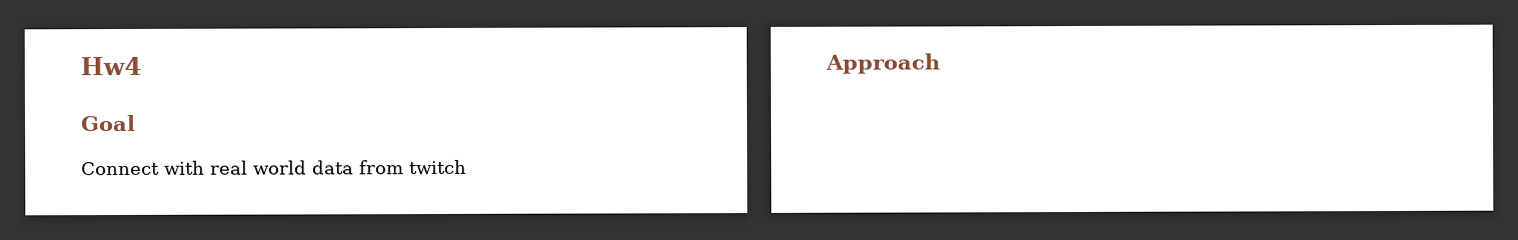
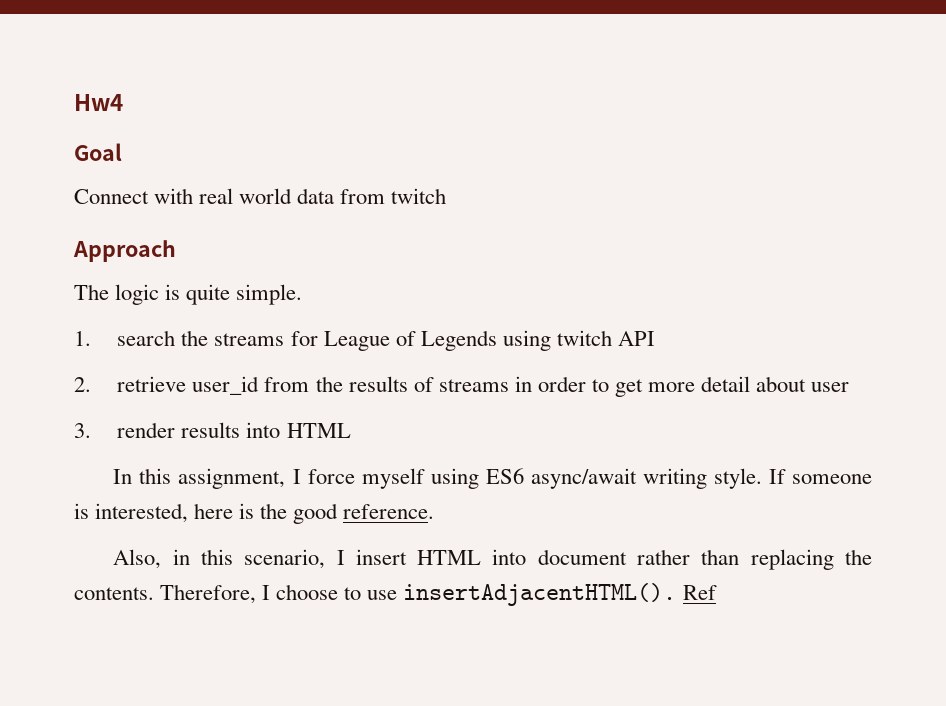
+ The logic is quite simple.
+ 1. search the streams for League of Legends using twitch API
+ 2. retrieve user_id from the results of streams in order to get more detail about user
+ 3. render results into HTML
+ In this assignment, I force myself using ES6 async/await writing style. If someone is interested, here is the good reference.
+ Also, in this scenario, I insert HTML into document rather than replacing the contents. Therefore, I choose to use insertAdjacentHTML(). Ref

